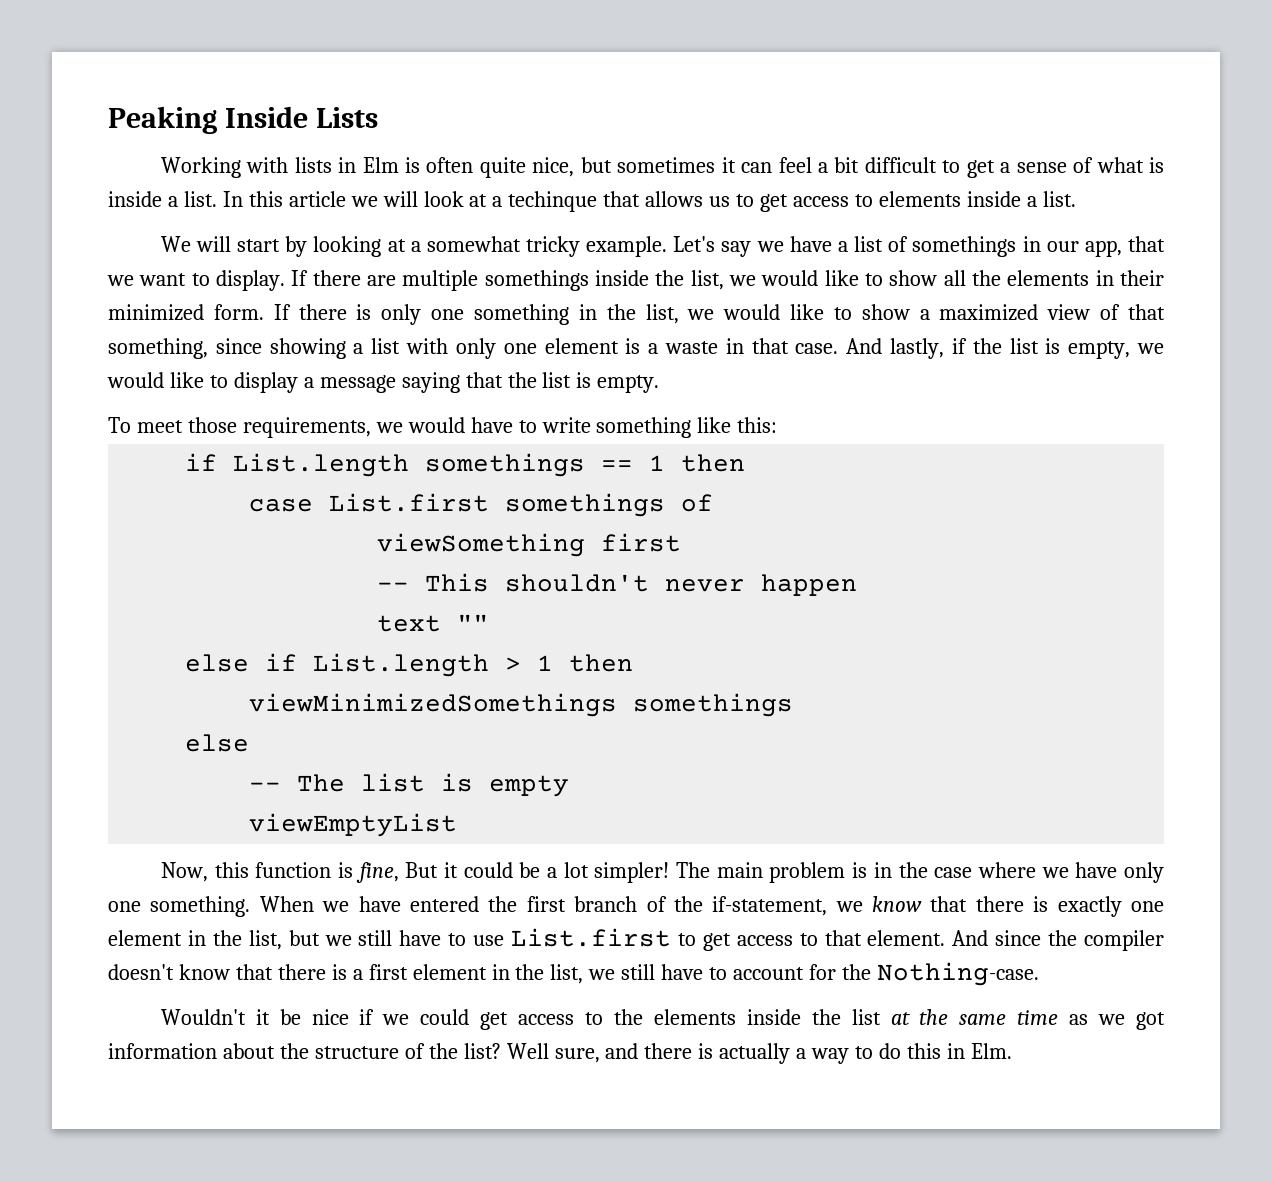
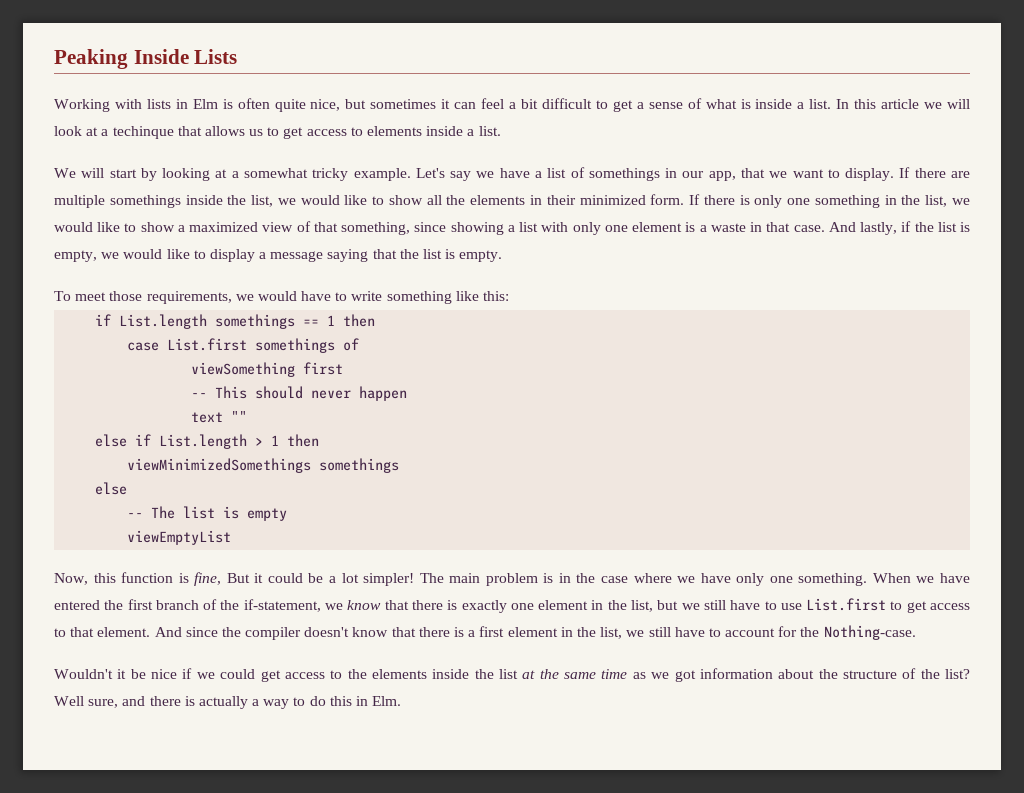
- -- This shouldn't never happen
+ -- This should never happen

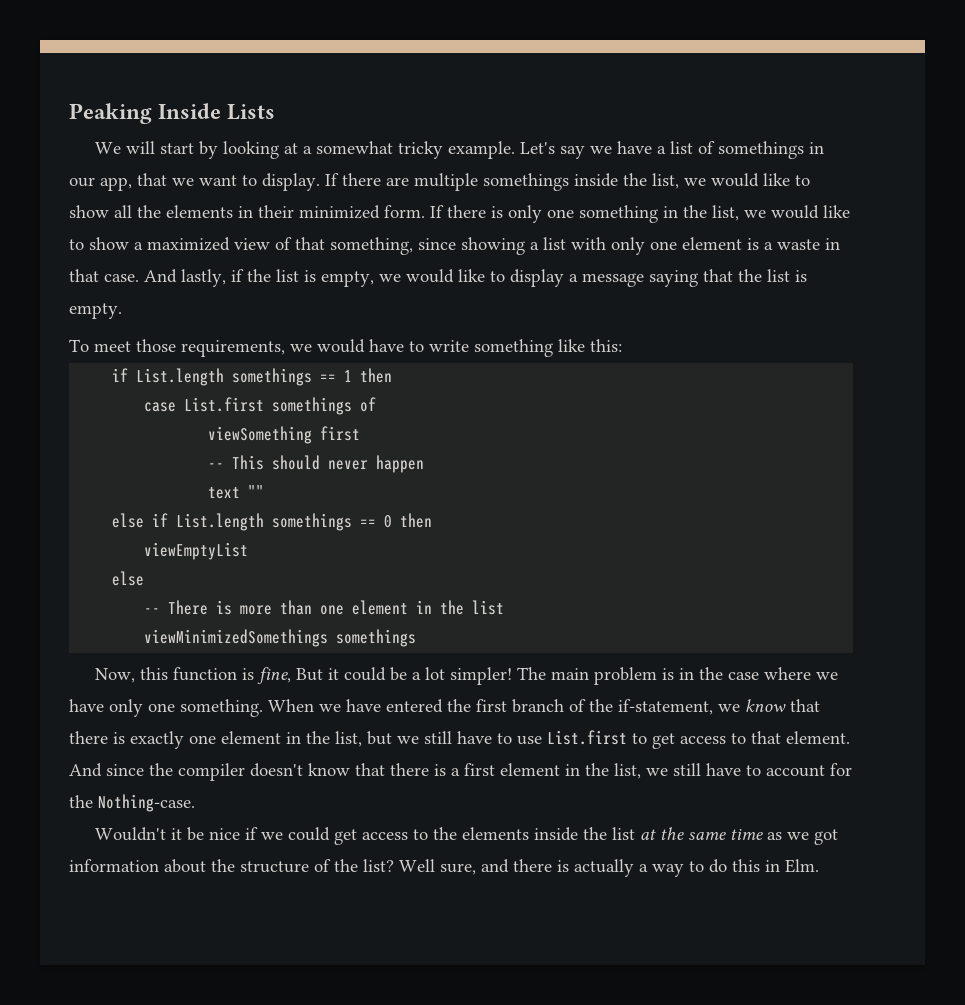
- Working with lists in Elm is often quite nice, but sometimes it can feel a bit difficult to get a sense of what is inside a list. In this article we will look at a techinque that allows us to get access to elements inside a list.
- else if List.length > 1 then
- viewMinimizedSomethings somethings
+ else if List.length somethings == 0 then
+ viewEmptyList
- -- The list is empty
- viewEmptyList
+ -- There is more than one element in the list
+ viewMinimizedSomethings somethings

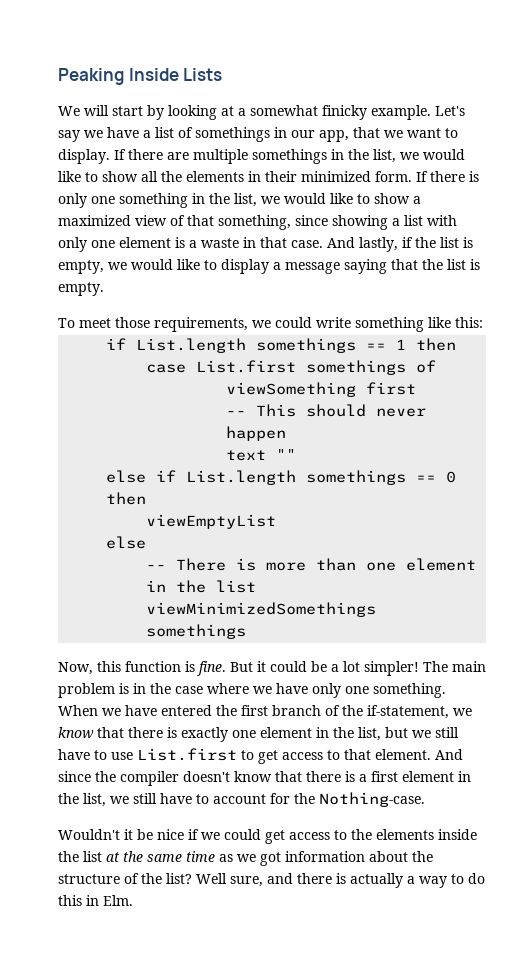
- We will start by looking at a somewhat tricky example.
+ We will start by looking at a somewhat finicky example.
- If there are multiple somethings inside the list, we would like to show all the elements in their minimized form.
+ If there are multiple somethings in the list, we would like to show all the elements in their minimized form.
- To meet those requirements, we would have to write something like this:
+ To meet those requirements, we could write something like this:
- Now, this function is fine, But it could be a lot simpler!
+ Now, this function is fine. But it could be a lot simpler!

